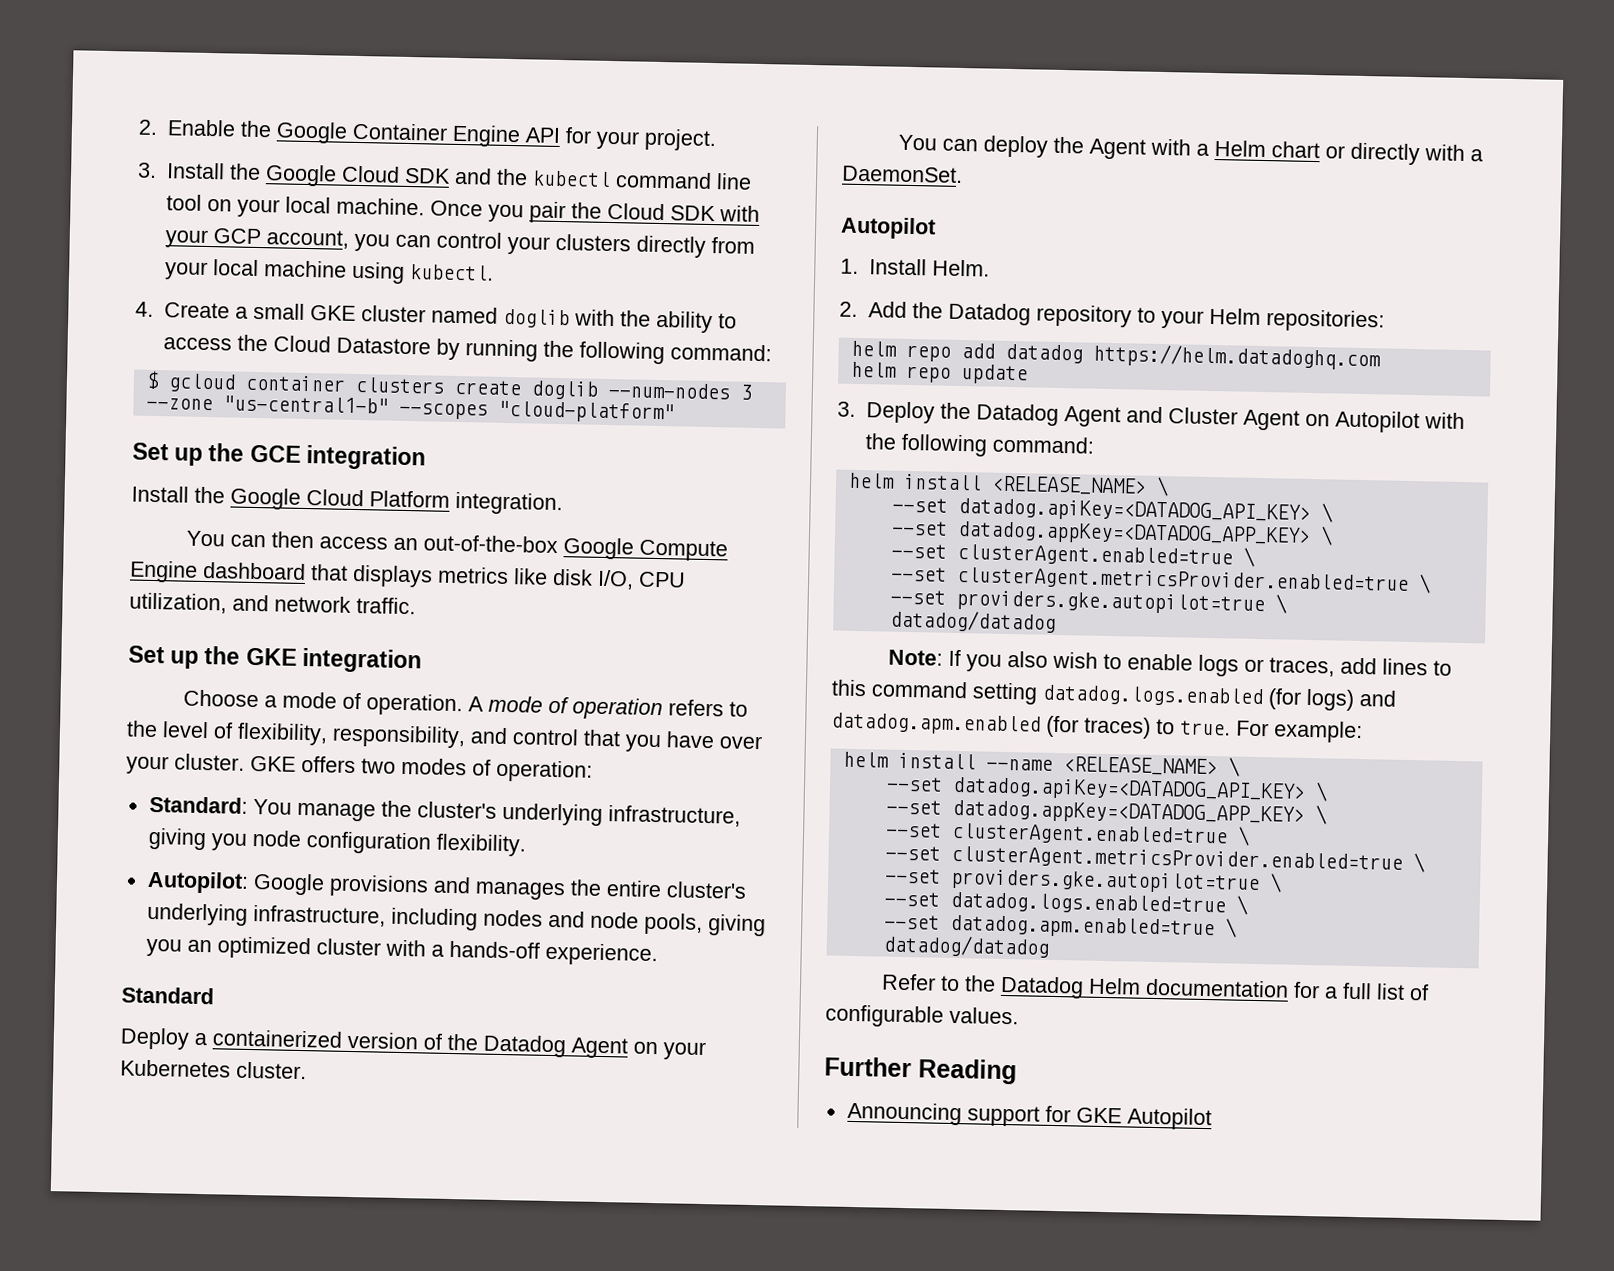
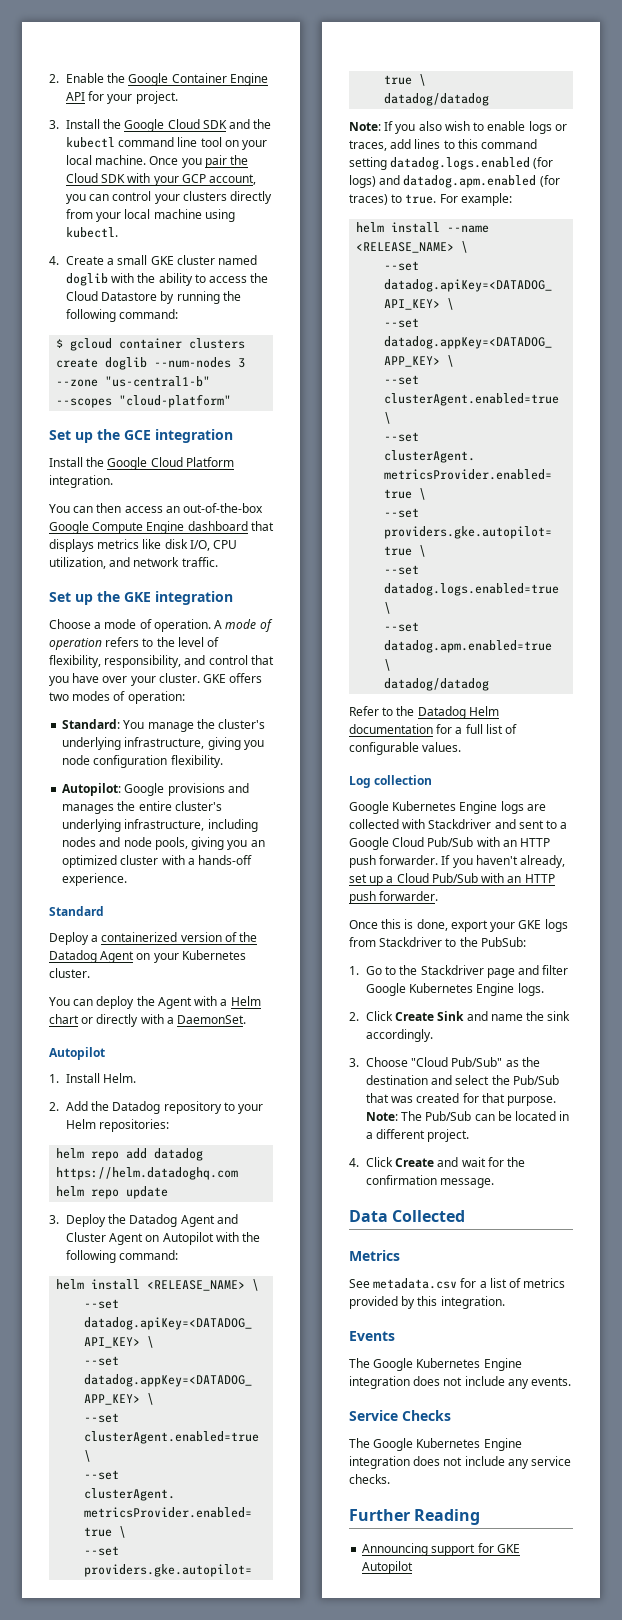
+ Log collection
+ Google Kubernetes Engine logs are collected with Stackdriver and sent to a Google Cloud Pub/Sub with an HTTP push forwarder. If you haven't already, set up a Cloud Pub/Sub with an HTTP push forwarder.
+ Once this is done, export your GKE logs from Stackdriver to the PubSub:
+ 1. Go to the Stackdriver page and filter Google Kubernetes Engine logs.
+ 2. Click Create Sink and name the sink accordingly.
+ 3. Choose "Cloud Pub/Sub" as the destination and select the Pub/Sub that was created for that purpose. Note: The Pub/Sub can be located in a different project.
+ 4. Click Create and wait for the confirmation message.
+ Data Collected
+ Metrics
+ See metadata.csv for a list of metrics provided by this integration.
+ Events
+ The Google Kubernetes Engine integration does not include any events.
+ Service Checks
+ The Google Kubernetes Engine integration does not include any service checks.

